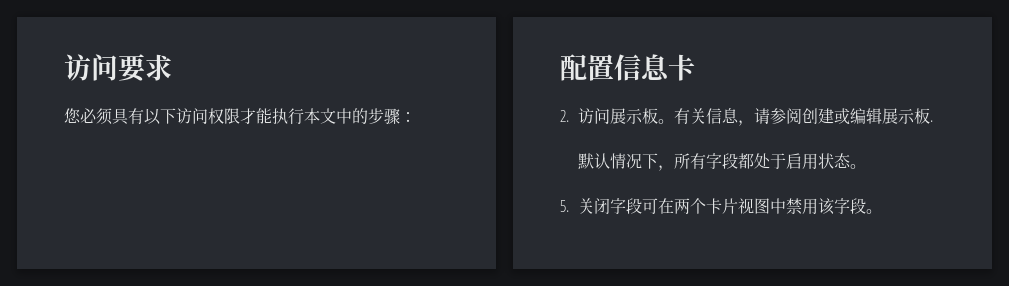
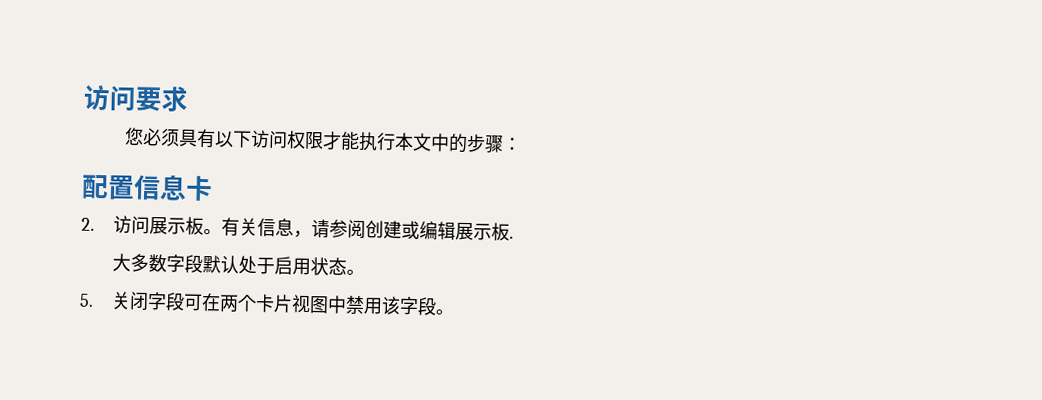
- 默认情况下，所有字段都处于启用状态。
+ 大多数字段默认处于启用状态。

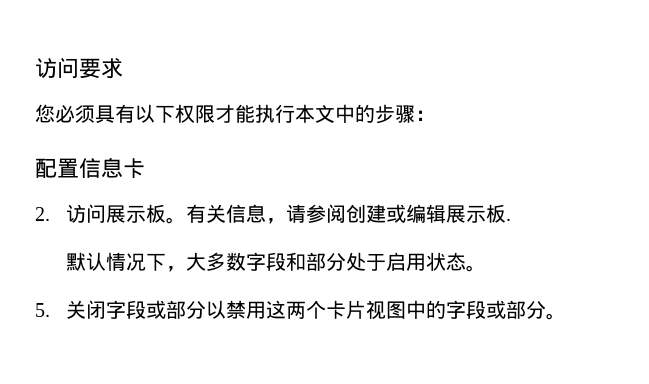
- 您必须具有以下访问权限才能执行本文中的步骤：
+ 您必须具有以下权限才能执行本文中的步骤：
- 大多数字段默认处于启用状态。
+ 默认情况下，大多数字段和部分处于启用状态。
- 5.关闭字段可在两个卡片视图中禁用该字段。
+ 5.关闭字段或部分以禁用这两个卡片视图中的字段或部分。

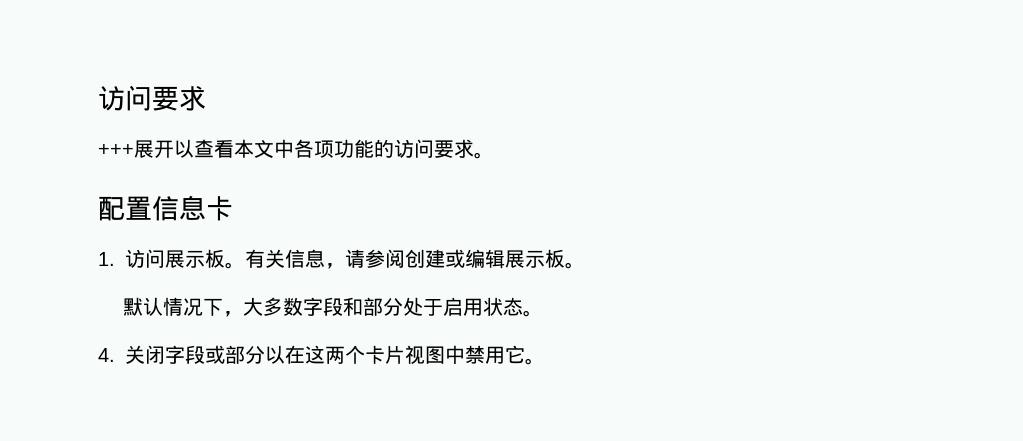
- 您必须具有以下权限才能执行本文中的步骤：
+ +++展开以查看本文中各项功能的访问要求。
- 2.访问展示板。
+ 1.访问展示板。
- 有关信息，请参阅创建或编辑展示板.
+ 有关信息，请参阅创建或编辑展示板。
- 5.关闭字段或部分以禁用这两个卡片视图中的字段或部分。
+ 4.关闭字段或部分以在这两个卡片视图中禁用它。

